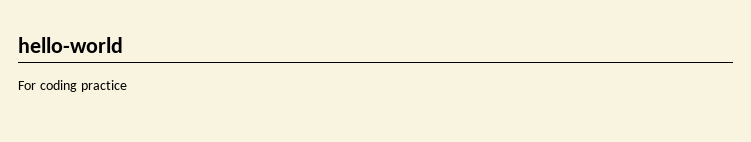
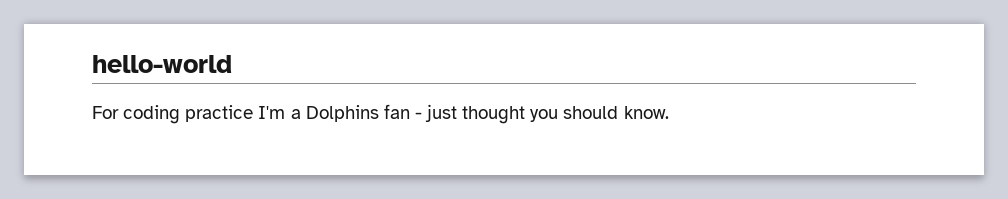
- For coding practice
+ For coding practice I'm a Dolphins fan - just thought you should know.

